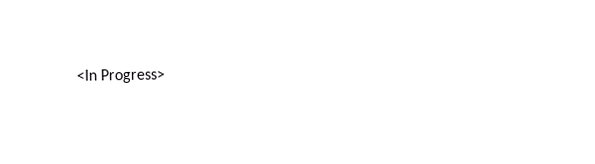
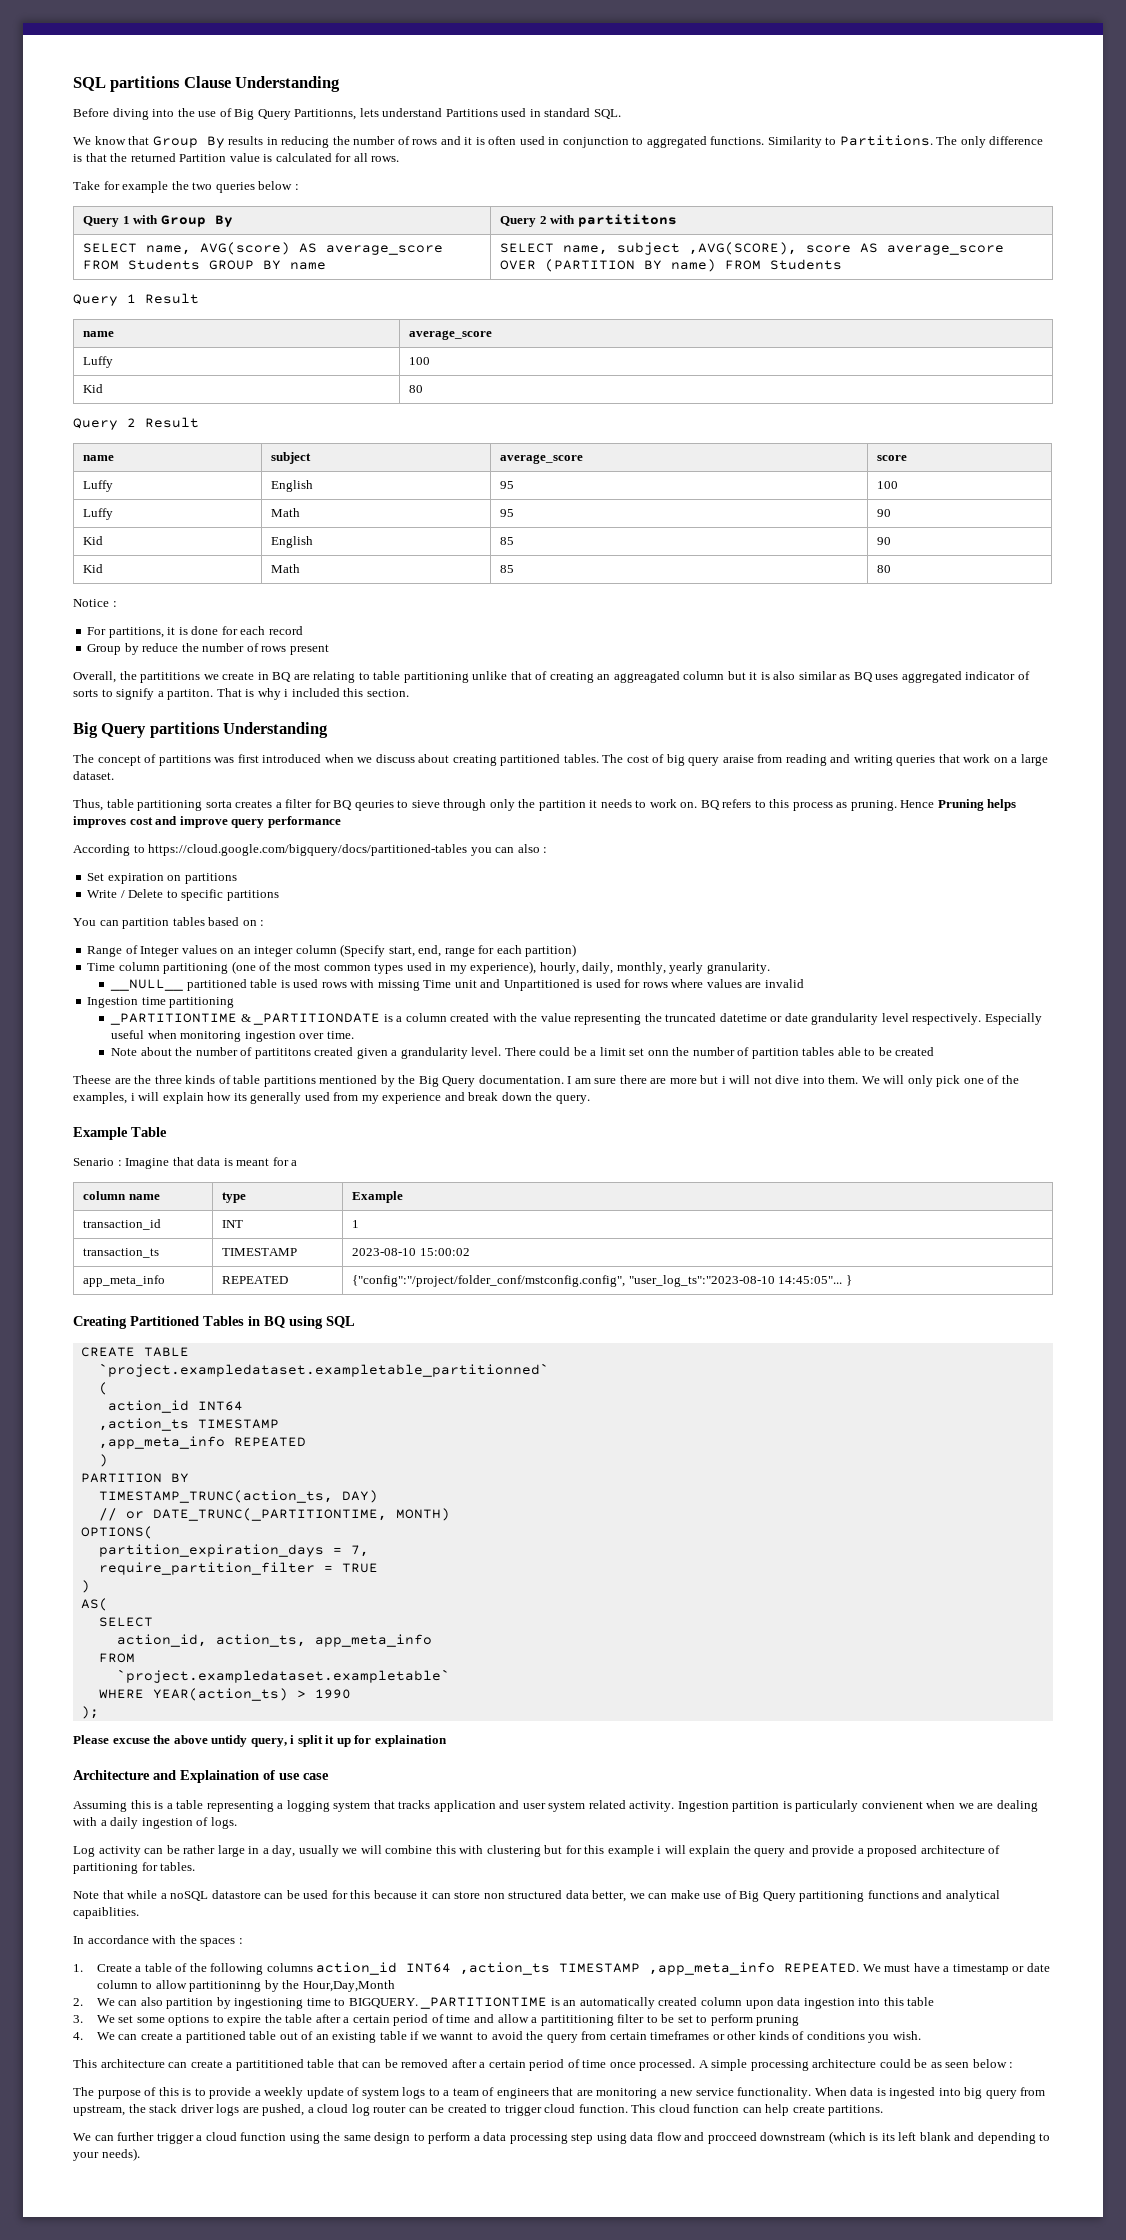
- <In Progress>
+ SQL partitions Clause Understanding
+ Before diving into the use of Big Query Partitionns, lets understand Partitions used in standard SQL.
+ We know that Group By results in reducing the number of rows and it is often used in conjunction to aggregated functions. Similarity to Partitions. The only difference is that the returned Partition value is calculated for all rows.
+ Take for example the two queries below :
+ Query 1 with Group By | Query 2 with partititons
+ SELECT name, AVG(score) AS average_score FROM Students GROUP BY name | SELECT name, subject ,AVG(SCORE), score AS average_score OVER (PARTITION BY name) FROM Students
+ Query 1 Result
+ name | average_score
+ Luffy | 100
+ Kid | 80
+ Query 2 Result
+ name | subject | average_score | score
+ Luffy | English | 95 | 100
+ Luffy | Math | 95 | 90
+ Kid | English | 85 | 90
+ Kid | Math | 85 | 80
+ Notice :
+ For partitions, it is done for each record
+ Group by reduce the number of rows present
+ Overall, the partititions we create in BQ are relating to table partitioning unlike that of creating an aggreagated column but it is also similar as BQ uses aggregated indicator of sorts to signify a partiton. That is why i included this section.
+ Big Query partitions Understanding
+ The concept of partitions was first introduced when we discuss about creating partitioned tables. The cost of big query araise from reading and writing queries that work on a large dataset.
+ Thus, table partitioning sorta creates a filter for BQ qeuries to sieve through only the partition it needs to work on. BQ refers to this process as pruning. Hence Pruning helps improves cost and improve query performance
+ According to https://cloud.google.com/bigquery/docs/partitioned-tables you can also :
+ Set expiration on partitions
+ Write / Delete to specific partitions
+ You can partition tables based on :
+ Range of Integer values on an integer column (Specify start, end, range for each partition)
+ Time column partitioning (one of the most common types used in my experience), hourly, daily, monthly, yearly granularity.
+ __NULL__ partitioned table is used rows with missing Time unit and Unpartitioned is used for rows where values are invalid
+ Ingestion time partitioning
+ _PARTITIONTIME & _PARTITIONDATE is a column created with the value representing the truncated datetime or date grandularity level respectively. Especially useful when monitoring ingestion over time.
+ Note about the number of partititons created given a grandularity level. There could be a limit set onn the number of partition tables able to be created
+ Theese are the three kinds of table partitions mentioned by the Big Query documentation. I am sure there are more but i will not dive into them. We will only pick one of the examples, i will explain how its generally used from my experience and break down the query.
+ Example Table
+ Senario : Imagine that data is meant for a
+ column name | type | Example
+ transaction_id | INT | 1
+ transaction_ts | TIMESTAMP | 2023-08-10 15:00:02
+ app_meta_info | REPEATED | {"config":"/project/folder_conf/mstconfig.config", "user_log_ts":"2023-08-10 14:45:05"... }
+ Creating Partitioned Tables in BQ using SQL
+ CREATE TABLE
+ `project.exampledataset.exampletable_partitionned`
+ (
+ action_id INT64
+ ,action_ts TIMESTAMP
+ ,app_meta_info REPEATED
+ )
+ PARTITION BY
+ TIMESTAMP_TRUNC(action_ts, DAY)
+ // or DATE_TRUNC(_PARTITIONTIME, MONTH)
+ OPTIONS(
+ partition_expiration_days = 7,
+ require_partition_filter = TRUE
+ )
+ AS(
+ SELECT
+ action_id, action_ts, app_meta_info
+ FROM
+ `project.exampledataset.exampletable`
+ WHERE YEAR(action_ts) > 1990
+ );
+ Please excuse the above untidy query, i split it up for explaination
+ Architecture and Explaination of use case
+ Assuming this is a table representing a logging system that tracks application and user system related activity. Ingestion partition is particularly convienent when we are dealing with a daily ingestion of logs.
+ Log activity can be rather large in a day, usually we will combine this with clustering but for this example i will explain the query and provide a proposed architecture of partitioning for tables.
+ Note that while a noSQL datastore can be used for this because it can store non structured data better, we can make use of Big Query partitioning functions and analytical capaiblities.
+ In accordance with the spaces :
+ 1. Create a table of the following columns action_id INT64 ,action_ts TIMESTAMP ,app_meta_info REPEATED. We must have a timestamp or date column to allow partitioninng by the Hour,Day,Month
+ 2. We can also partition by ingestioning time to BIGQUERY. _PARTITIONTIME is an automatically created column upon data ingestion into this table
+ 3. We set some options to expire the table after a certain period of time and allow a partititioning filter to be set to perform pruning
+ 4. We can create a partitioned table out of an existing table if we wannt to avoid the query from certain timeframes or other kinds of conditions you wish.
+ This architecture can create a partititioned table that can be removed after a certain period of time once processed. A simple processing architecture could be as seen below :
+ The purpose of this is to provide a weekly update of system logs to a team of engineers that are monitoring a new service functionality. When data is ingested into big query from upstream, the stack driver logs are pushed, a cloud log router can be created to trigger cloud function. This cloud function can help create partitions.
+ We can further trigger a cloud function using the same design to perform a data processing step using data flow and procceed downstream (which is its left blank and depending to your needs).

